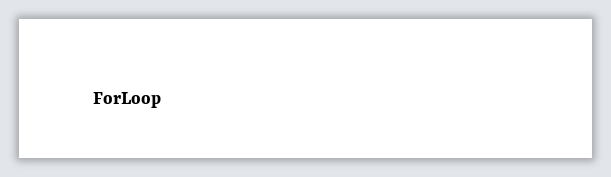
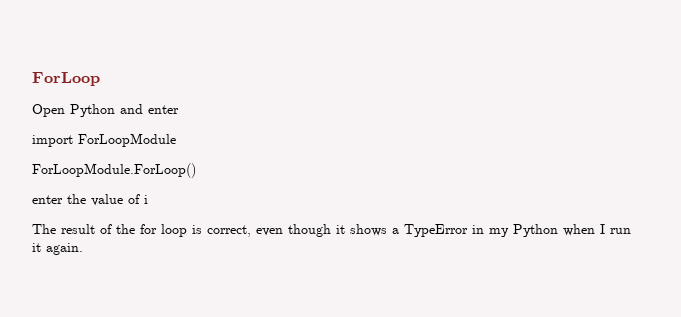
+ Open Python and enter
+ import ForLoopModule
+ ForLoopModule.ForLoop()
+ enter the value of i
+ The result of the for loop is correct, even though it shows a TypeError in my Python when I run it again.

